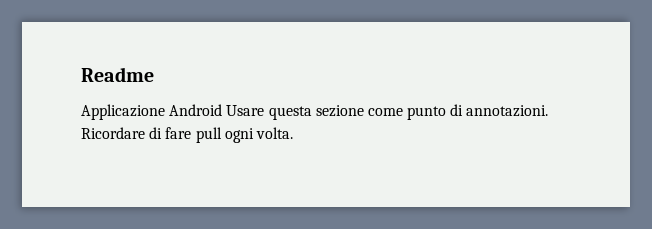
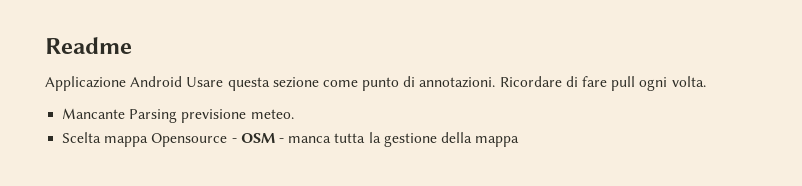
+ Mancante Parsing previsione meteo.
+ Scelta mappa Opensource - OSM - manca tutta la gestione della mappa

